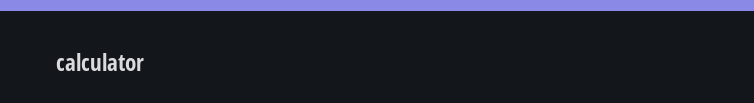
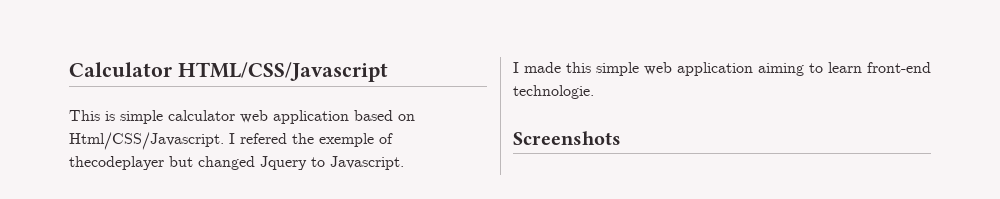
- calculator
+ Calculator HTML/CSS/Javascript
+ This is simple calculator web application based on Html/CSS/Javascript. I refered the exemple of thecodeplayer but changed Jquery to Javascript.
+ I made this simple web application aiming to learn front-end technologie.
+ Screenshots

